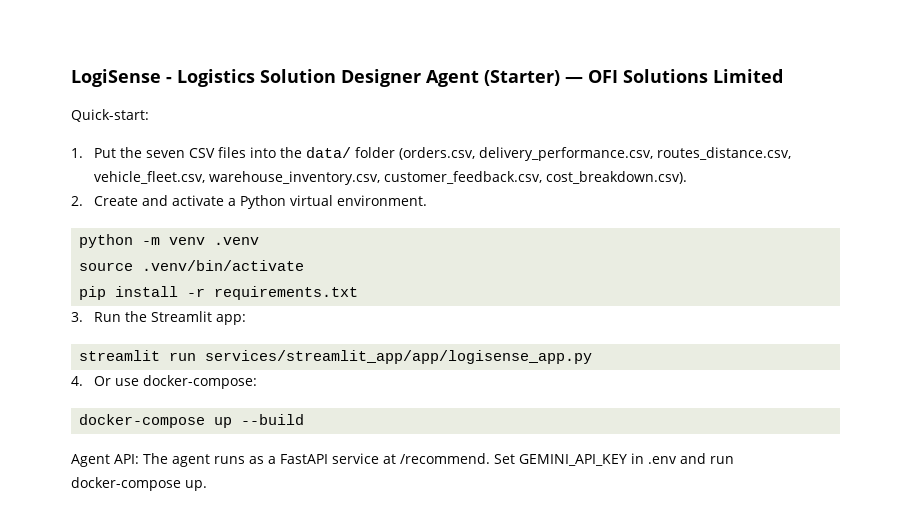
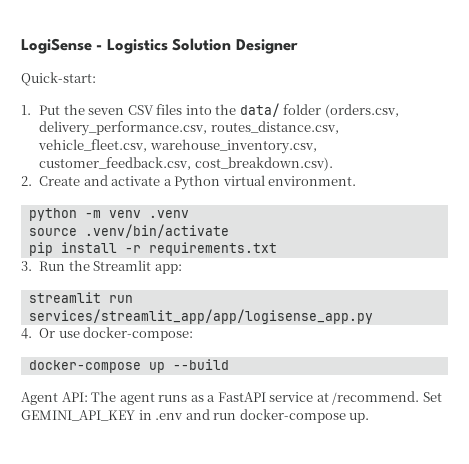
- LogiSense - Logistics Solution Designer Agent (Starter) — OFI Solutions Limited
+ LogiSense - Logistics Solution Designer

